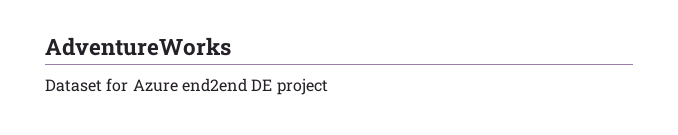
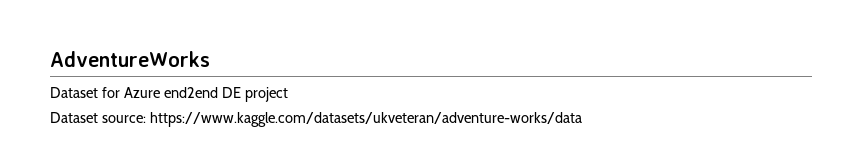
+ Dataset source: https://www.kaggle.com/datasets/ukveteran/adventure-works/data

